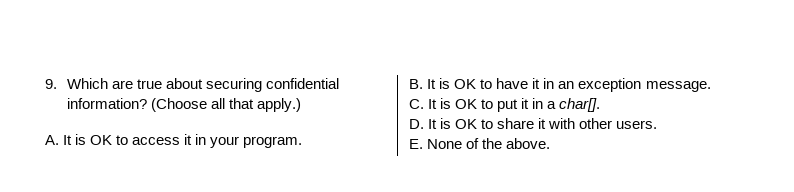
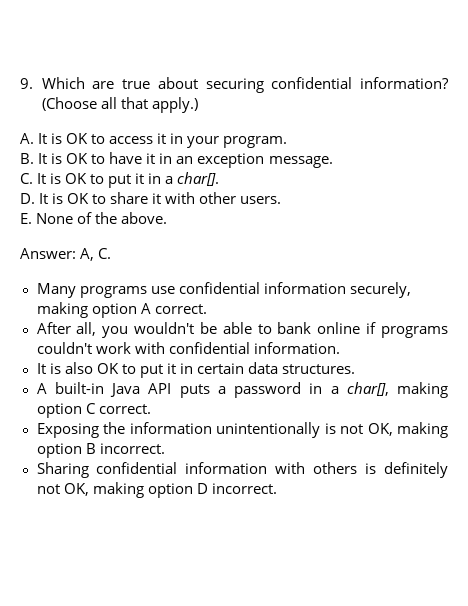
+ Answer: A, C.
+ Many programs use confidential information securely, making option A correct.
+ After all, you wouldn't be able to bank online if programs couldn't work with confidential information.
+ It is also OK to put it in certain data structures.
+ A built-in Java API puts a password in a char[], making option C correct.
+ Exposing the information unintentionally is not OK, making option B incorrect.
+ Sharing confidential information with others is definitely not OK, making option D incorrect.

